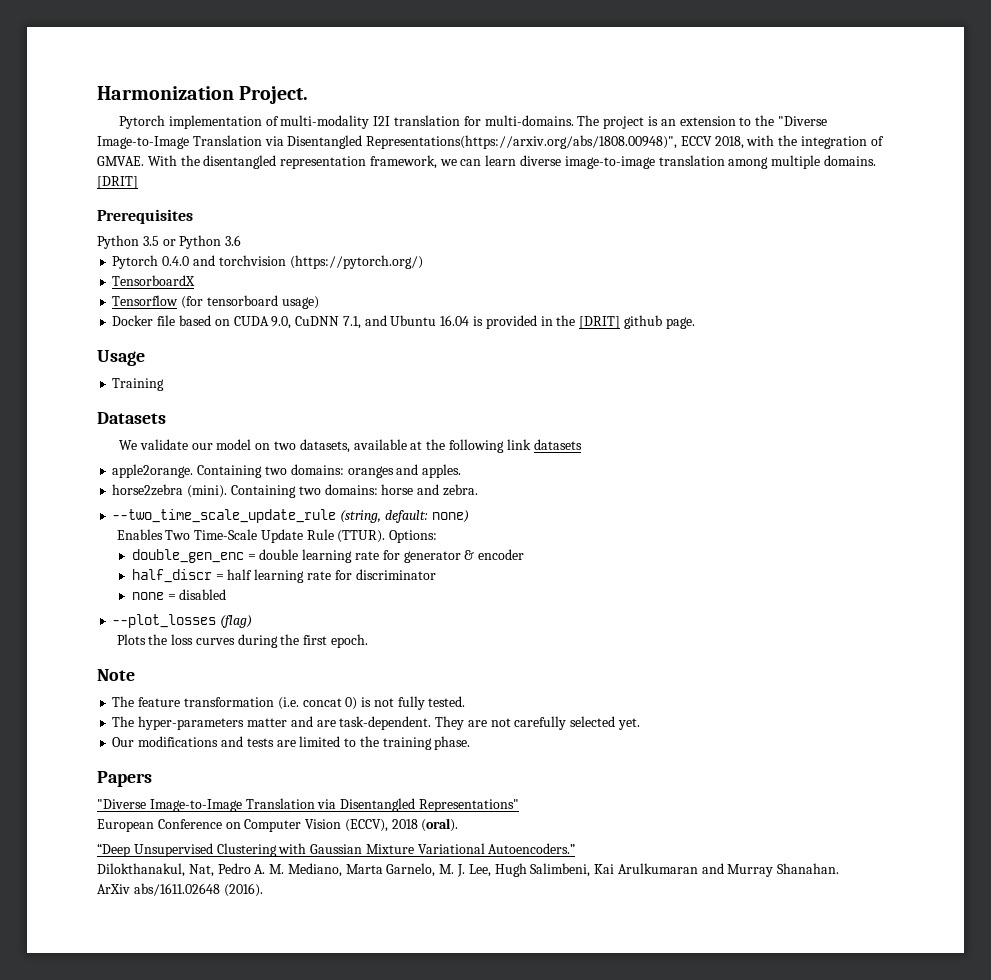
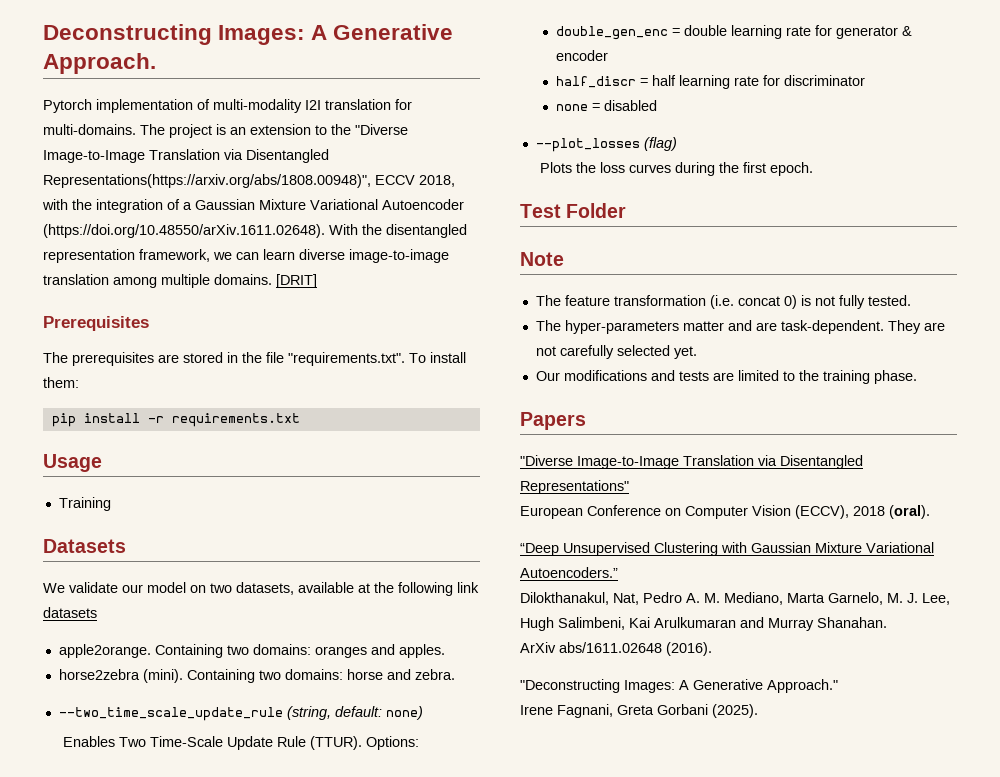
- Harmonization Project.
+ Deconstructing Images: A Generative Approach.
- The project is an extension to the "Diverse Image-to-Image Translation via Disentangled Representations(https://arxiv.org/abs/1808.00948)", ECCV 2018, with the integration of GMVAE. With the disentangled representation framework, we can learn diverse image-to-image translation among multiple domains.
+ The project is an extension to the "Diverse Image-to-Image Translation via Disentangled Representations(https://arxiv.org/abs/1808.00948)", ECCV 2018, with the integration of a Gaussian Mixture Variational Autoencoder (https://doi.org/10.48550/arXiv.1611.02648). With the disentangled representation framework, we can learn diverse image-to-image translation among multiple domains.
- Python 3.5 or Python 3.6
- Pytorch 0.4.0 and torchvision (https://pytorch.org/)
- TensorboardX
- Tensorflow (for tensorboard usage)
- Docker file based on CUDA 9.0, CuDNN 7.1, and Ubuntu 16.04 is provided in the [DRIT] github page.
+ The prerequisites are stored in the file "requirements.txt". To install them:
+ pip install -r requirements.txt
+ Test Folder
+ "Deconstructing Images: A Generative Approach."
+ Irene Fagnani, Greta Gorbani (2025).

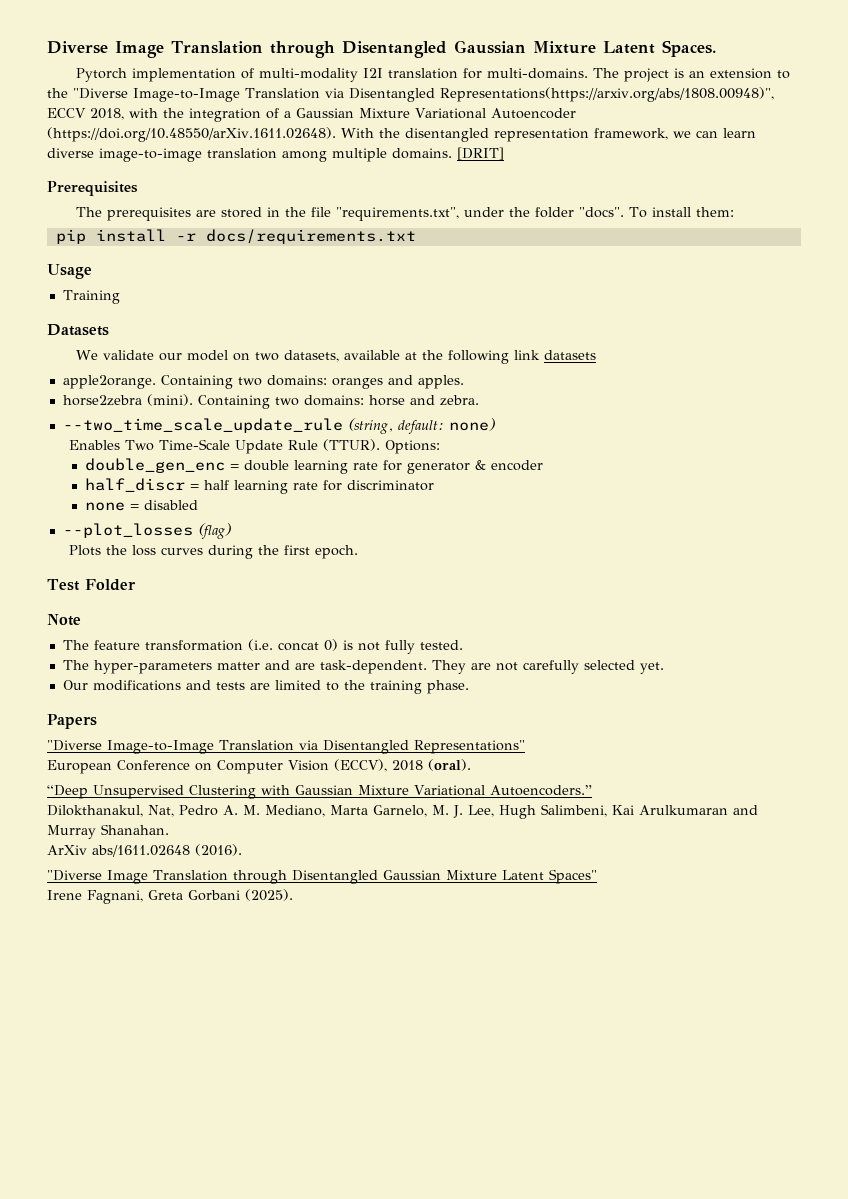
- Deconstructing Images: A Generative Approach.
+ Diverse Image Translation through Disentangled Gaussian Mixture Latent Spaces.
- The prerequisites are stored in the file "requirements.txt". To install them:
+ The prerequisites are stored in the file "requirements.txt", under the folder "docs". To install them:
- pip install -r requirements.txt
+ pip install -r docs/requirements.txt
- "Deconstructing Images: A Generative Approach."
+ "Diverse Image Translation through Disentangled Gaussian Mixture Latent Spaces"

